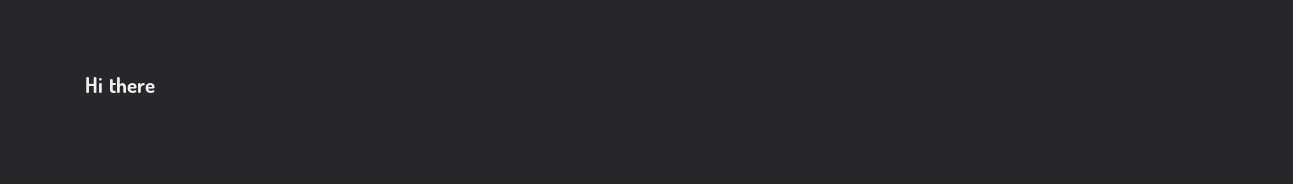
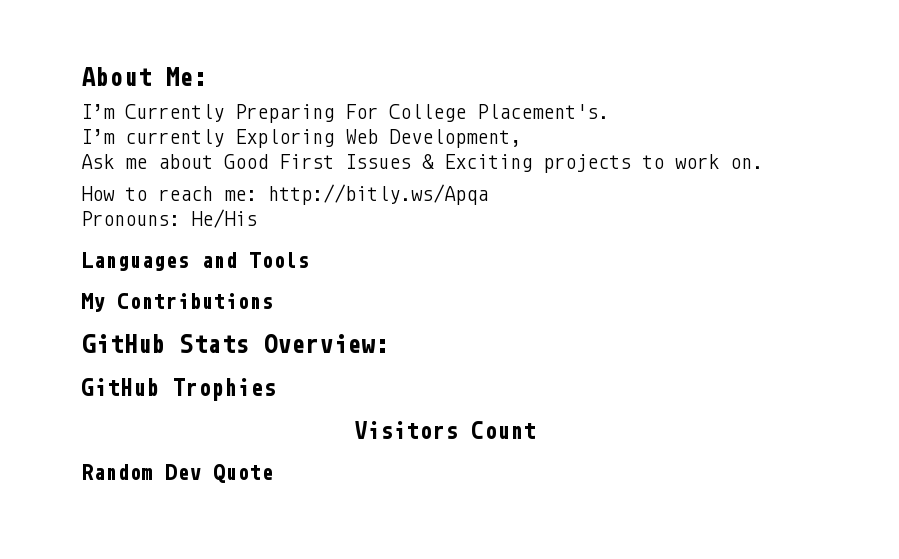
- Hi there
+ About Me:
+ I’m Currently Preparing For College Placement's.
+ I’m currently Exploring Web Development,
+ Ask me about Good First Issues & Exciting projects to work on.
+ How to reach me: http://bitly.ws/Apqa
+ Pronouns: He/His
+ Languages and Tools
+ My Contributions
+ GitHub Stats Overview:
+ GitHub Trophies
+ Visitors Count
+ Random Dev Quote

